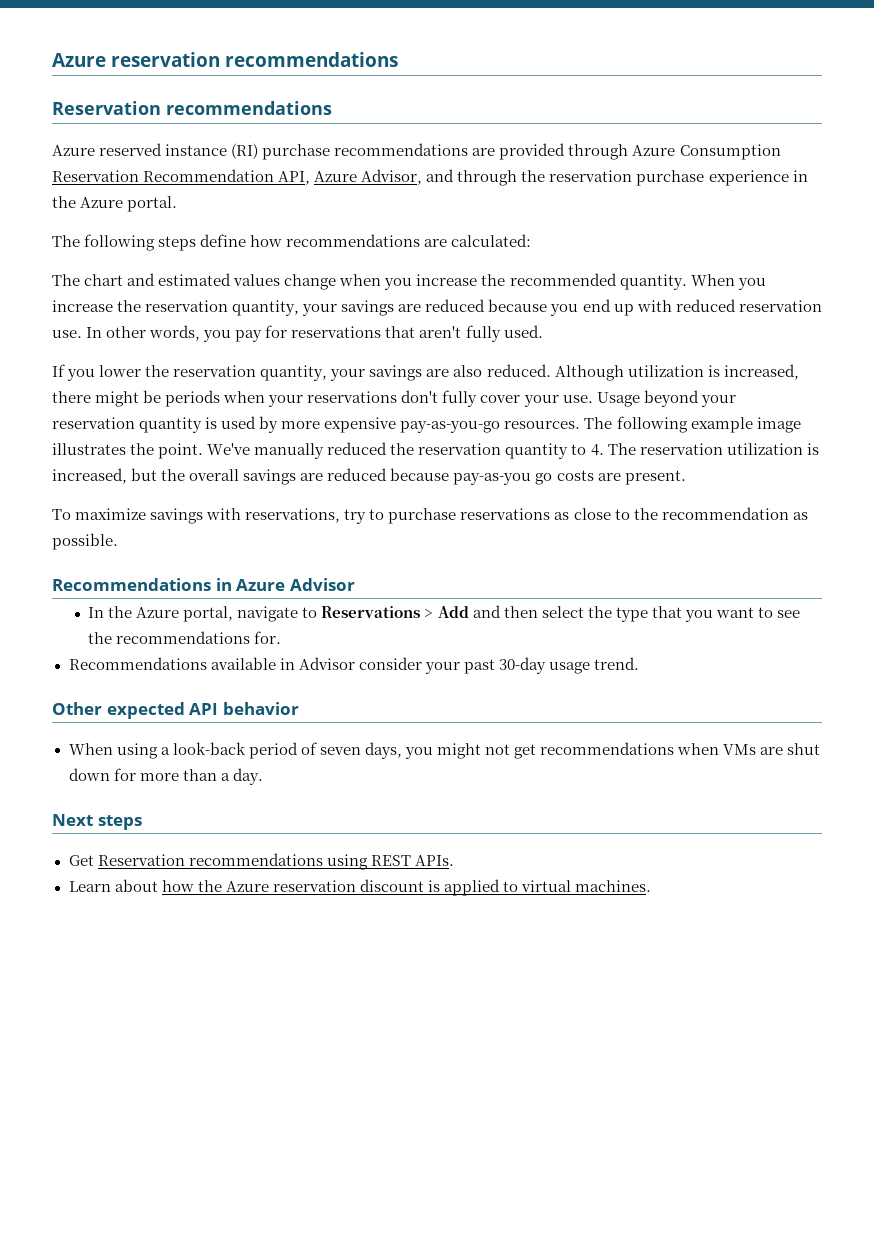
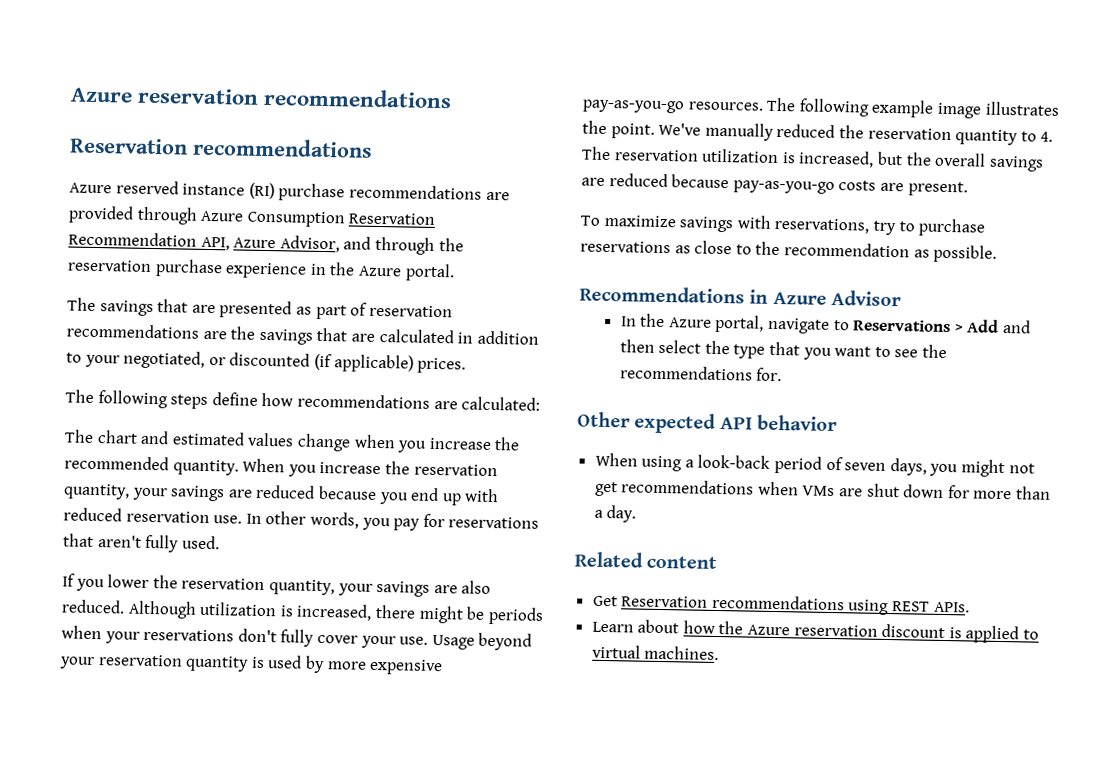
+ The savings that are presented as part of reservation recommendations are the savings that are calculated in addition to your negotiated, or discounted (if applicable) prices.
- We've manually reduced the reservation quantity to 4. The reservation utilization is increased, but the overall savings are reduced because pay-as-you go costs are present.
+ We've manually reduced the reservation quantity to 4. The reservation utilization is increased, but the overall savings are reduced because pay-as-you-go costs are present.
- Recommendations available in Advisor consider your past 30-day usage trend.
- Next steps
+ Related content

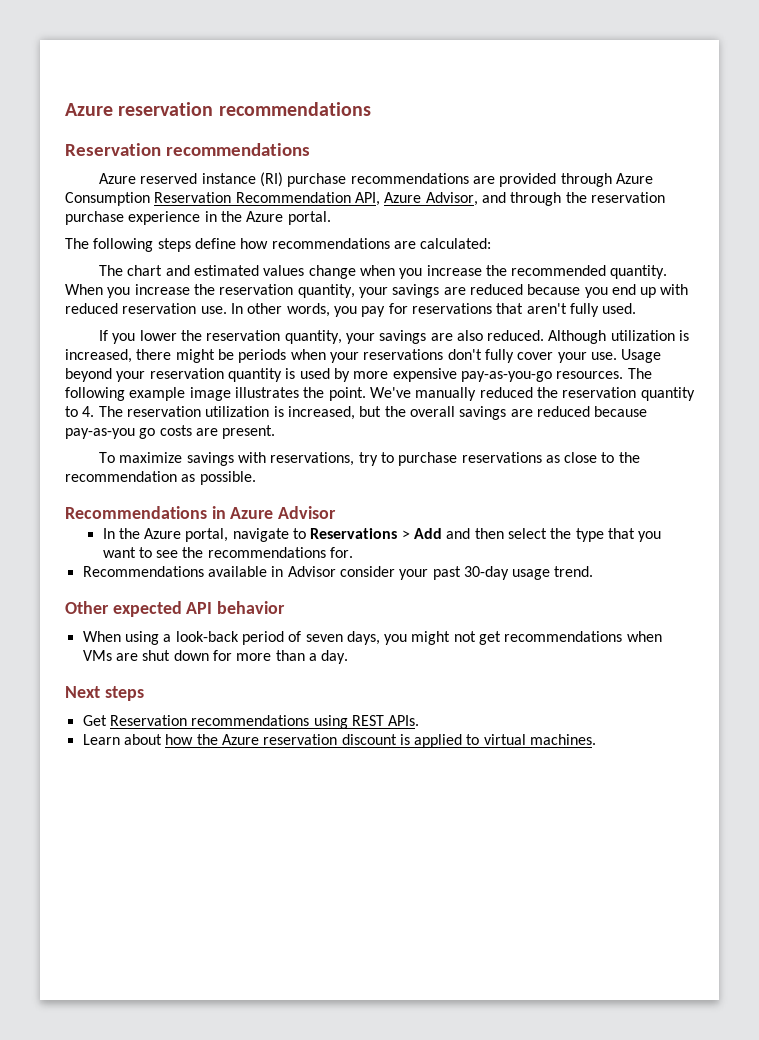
- The savings that are presented as part of reservation recommendations are the savings that are calculated in addition to your negotiated, or discounted (if applicable) prices.
- We've manually reduced the reservation quantity to 4. The reservation utilization is increased, but the overall savings are reduced because pay-as-you-go costs are present.
+ We've manually reduced the reservation quantity to 4. The reservation utilization is increased, but the overall savings are reduced because pay-as-you go costs are present.
+ Recommendations available in Advisor consider your past 30-day usage trend.
- Related content
+ Next steps

